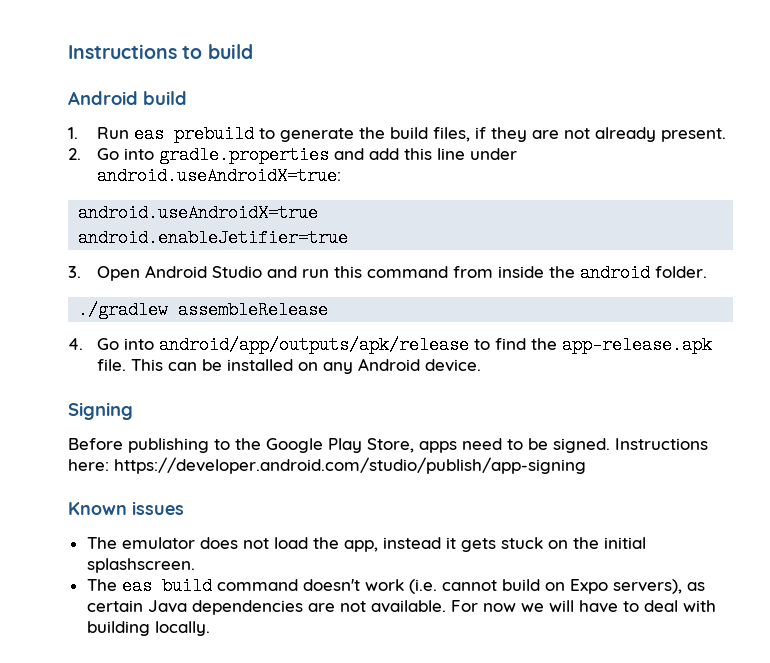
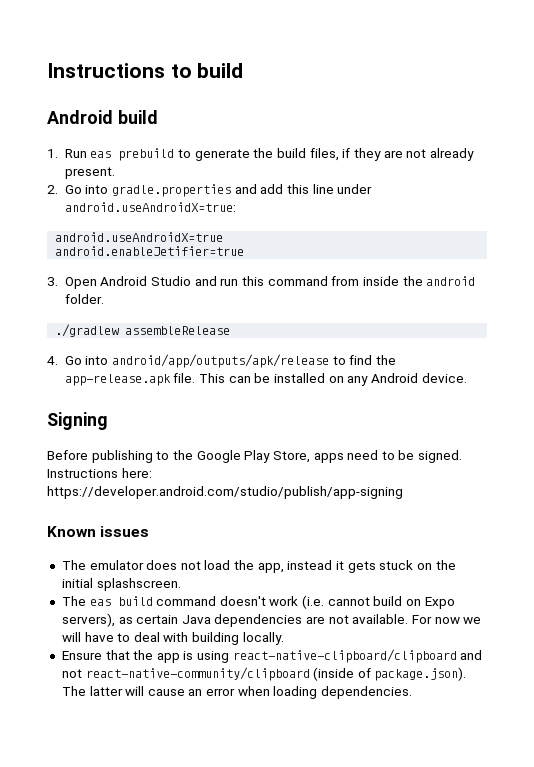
+ Ensure that the app is using react-native-clipboard/clipboard and not react-native-community/clipboard (inside of package.json). The latter will cause an error when loading dependencies.

